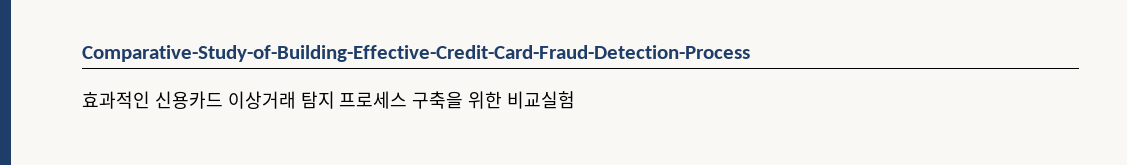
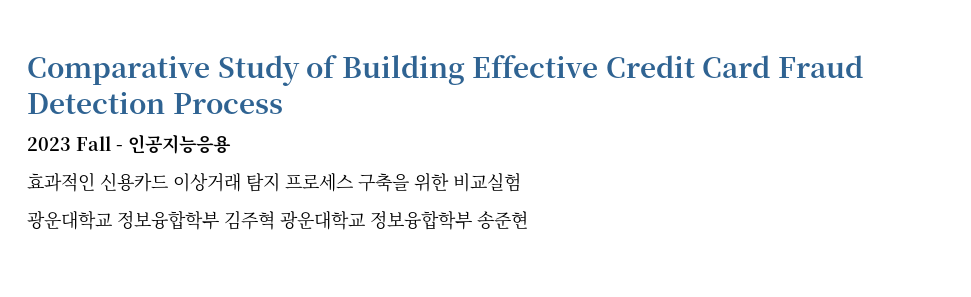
- Comparative-Study-of-Building-Effective-Credit-Card-Fraud-Detection-Process
+ Comparative Study of Building Effective Credit Card Fraud Detection Process
+ 2023 Fall - 인공지능응용
+ 광운대학교 정보융합학부 김주혁 광운대학교 정보융합학부 송준현

